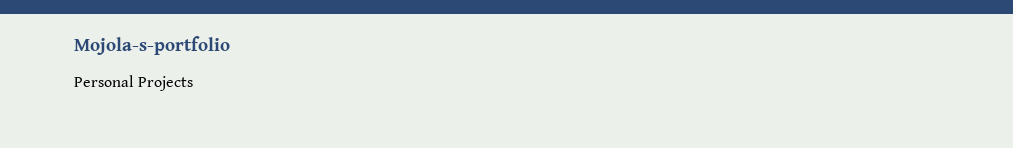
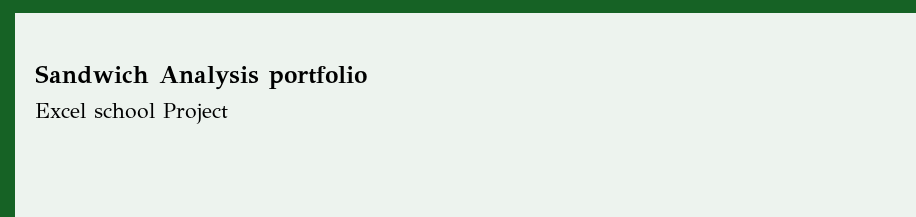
- Mojola-s-portfolio
- Personal Projects
+ Sandwich Analysis portfolio
+ Excel school Project

